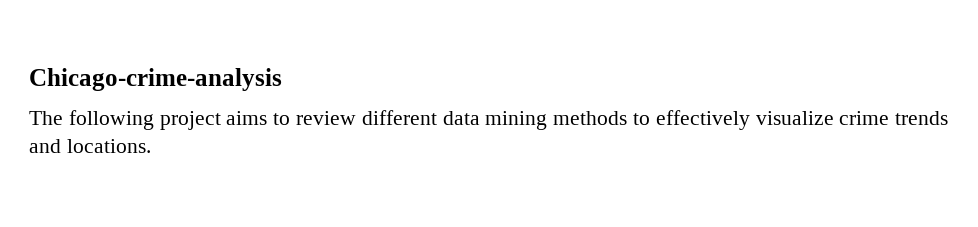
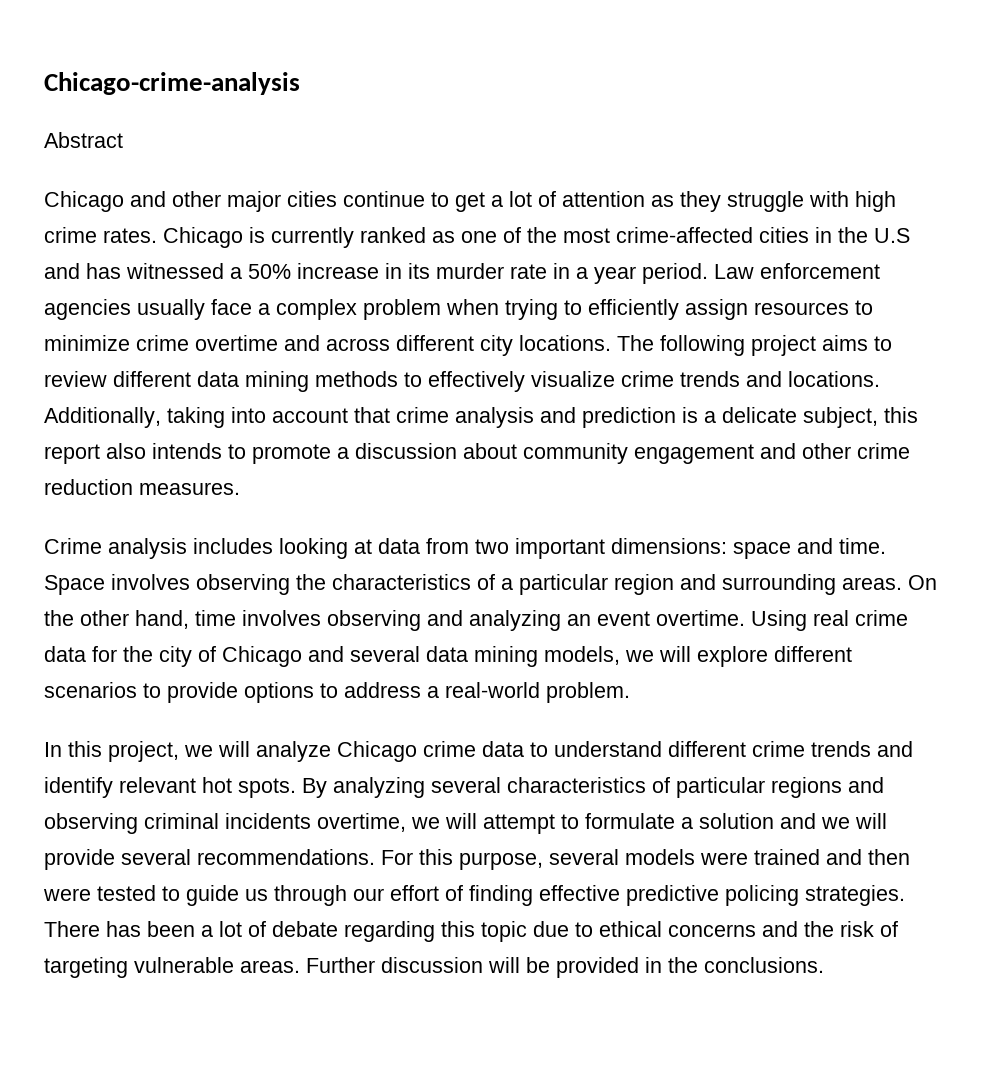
+ Abstract
+ Chicago and other major cities continue to get a lot of attention as they struggle with high crime rates. Chicago is currently ranked as one of the most crime-affected cities in the U.S and has witnessed a 50% increase in its murder rate in a year period. Law enforcement agencies usually face a complex problem when trying to efficiently assign resources to minimize crime overtime and across different city locations.
+ Additionally, taking into account that crime analysis and prediction is a delicate subject, this report also intends to promote a discussion about community engagement and other crime reduction measures.
+ Crime analysis includes looking at data from two important dimensions: space and time. Space involves observing the characteristics of a particular region and surrounding areas. On the other hand, time involves observing and analyzing an event overtime. Using real crime data for the city of Chicago and several data mining models, we will explore different scenarios to provide options to address a real-world problem.
+ In this project, we will analyze Chicago crime data to understand different crime trends and identify relevant hot spots. By analyzing several characteristics of particular regions and observing criminal incidents overtime, we will attempt to formulate a solution and we will provide several recommendations. For this purpose, several models were trained and then were tested to guide us through our effort of finding effective predictive policing strategies. There has been a lot of debate regarding this topic due to ethical concerns and the risk of targeting vulnerable areas. Further discussion will be provided in the conclusions.

